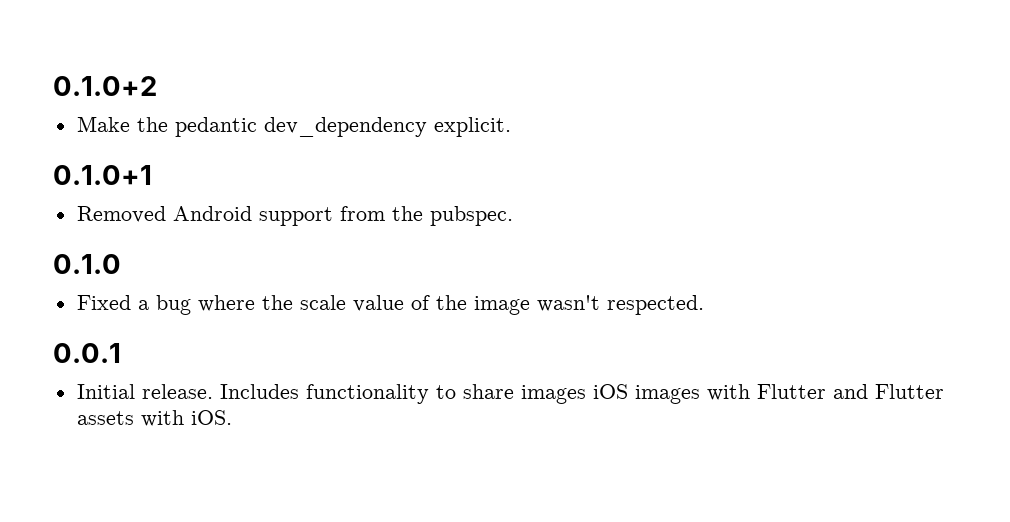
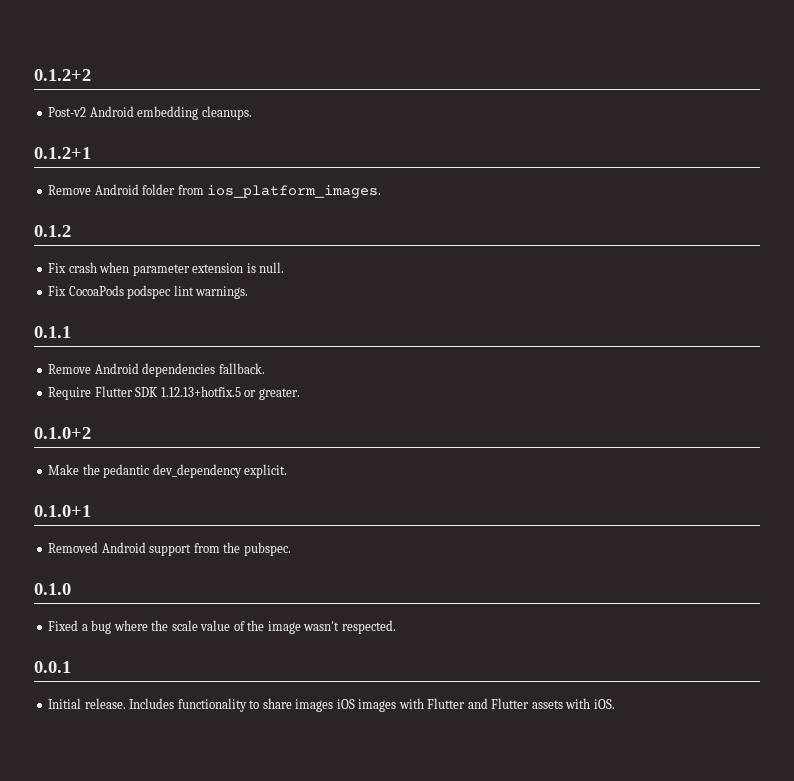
+ 0.1.2+2
+ Post-v2 Android embedding cleanups.
+ 0.1.2+1
+ Remove Android folder from ios_platform_images.
+ 0.1.2
+ Fix crash when parameter extension is null.
+ Fix CocoaPods podspec lint warnings.
+ 0.1.1
+ Remove Android dependencies fallback.
+ Require Flutter SDK 1.12.13+hotfix.5 or greater.

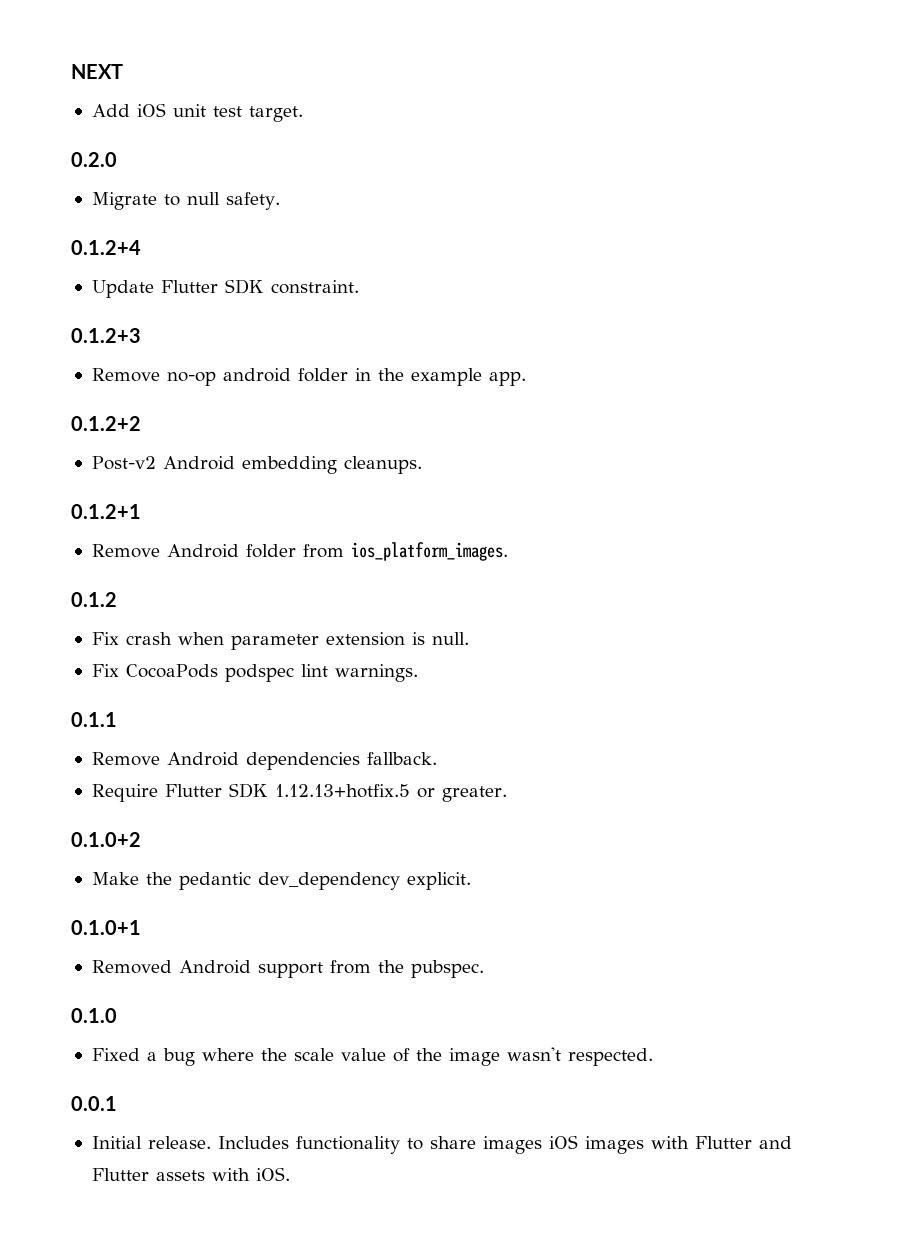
+ NEXT
+ Add iOS unit test target.
+ 0.2.0
+ Migrate to null safety.
+ 0.1.2+4
+ Update Flutter SDK constraint.
+ 0.1.2+3
+ Remove no-op android folder in the example app.

